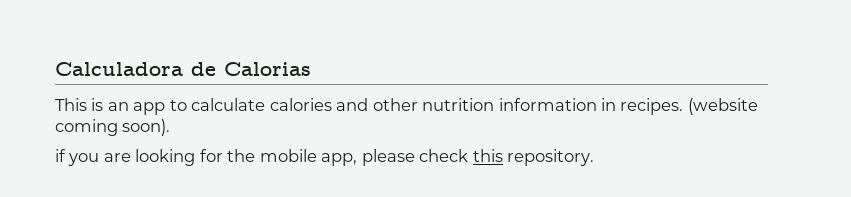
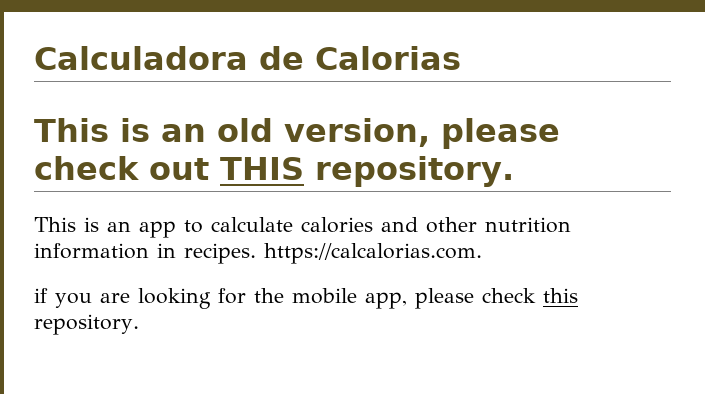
+ This is an old version, please check out THIS repository.
- This is an app to calculate calories and other nutrition information in recipes. (website coming soon).
+ This is an app to calculate calories and other nutrition information in recipes. https://calcalorias.com.

